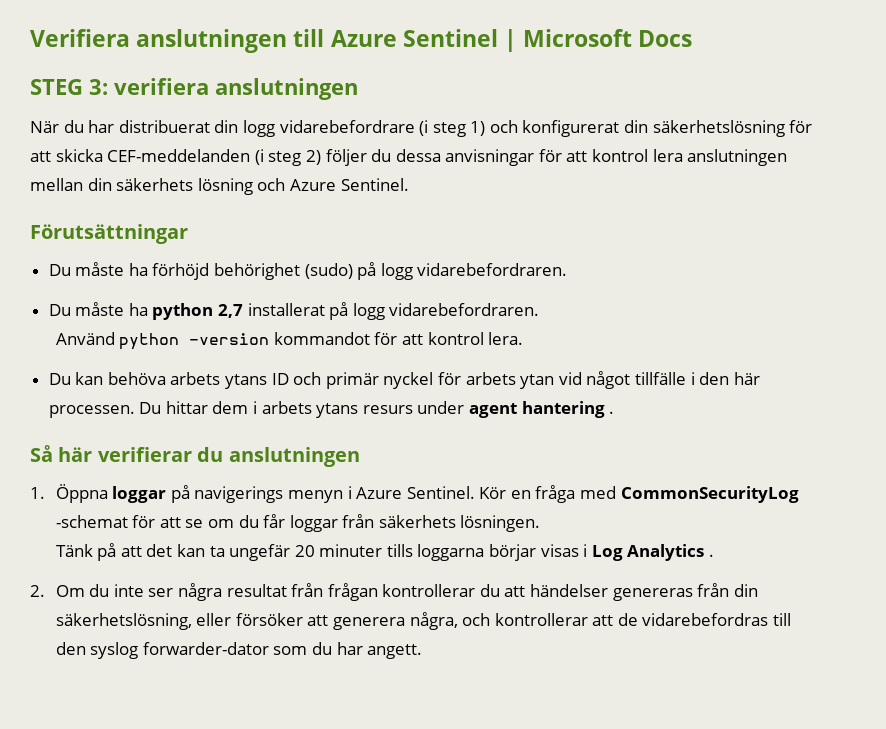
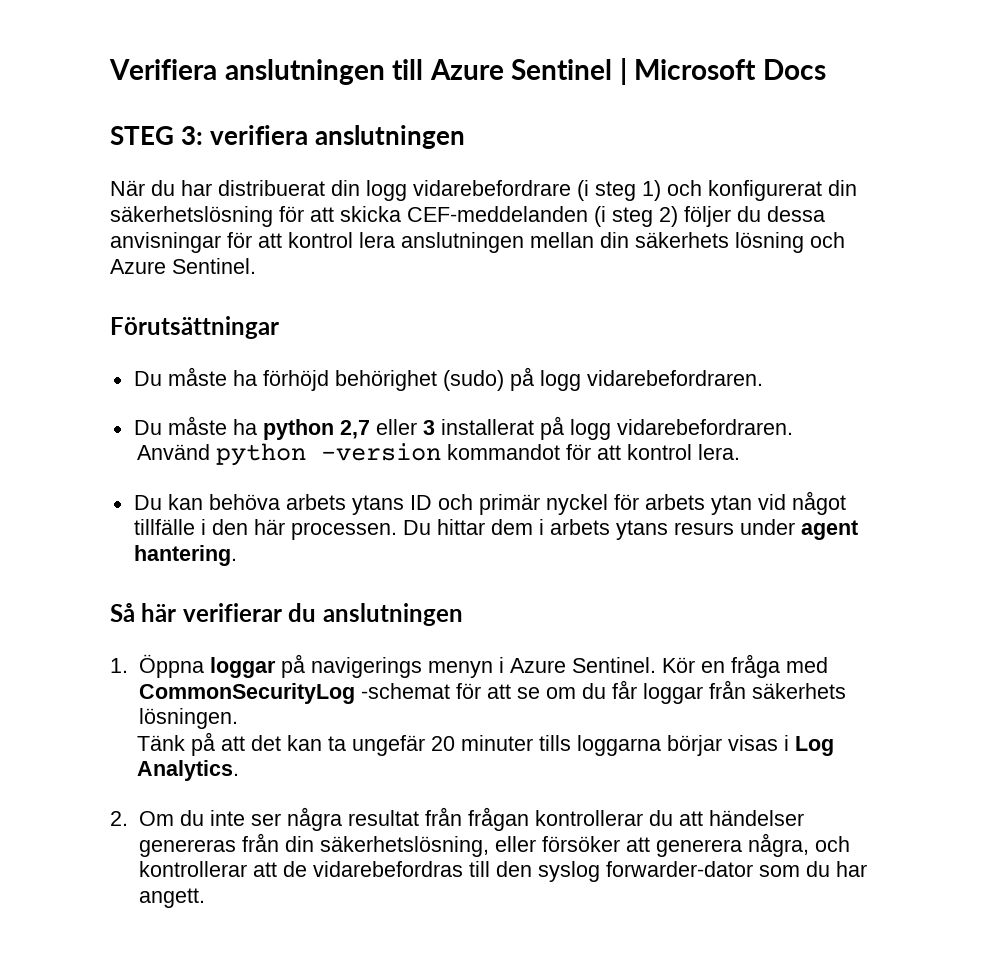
- Du måste ha python 2,7 installerat på logg vidarebefordraren.
+ Du måste ha python 2,7 eller 3 installerat på logg vidarebefordraren.
- Du hittar dem i arbets ytans resurs under agent hantering .
+ Du hittar dem i arbets ytans resurs under agent hantering.
- Tänk på att det kan ta ungefär 20 minuter tills loggarna börjar visas i Log Analytics .
+ Tänk på att det kan ta ungefär 20 minuter tills loggarna börjar visas i Log Analytics.

